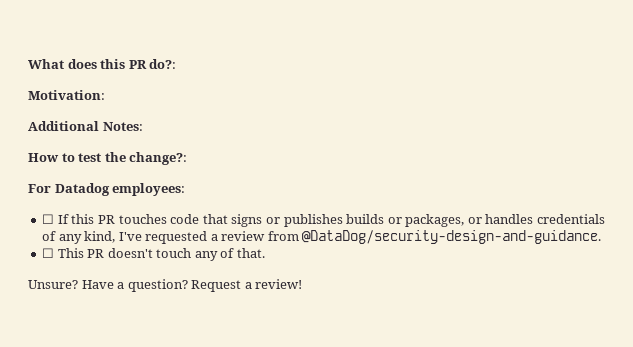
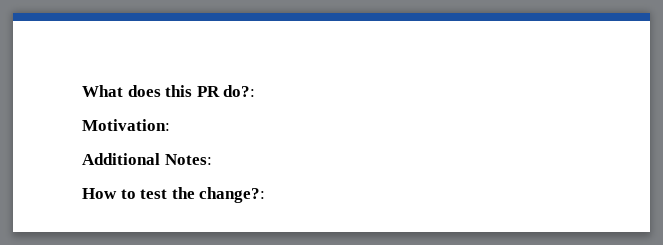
- For Datadog employees:
- ☐ If this PR touches code that signs or publishes builds or packages, or handles credentials of any kind, I've requested a review from @DataDog/security-design-and-guidance.
- ☐ This PR doesn't touch any of that.
- Unsure? Have a question? Request a review!

